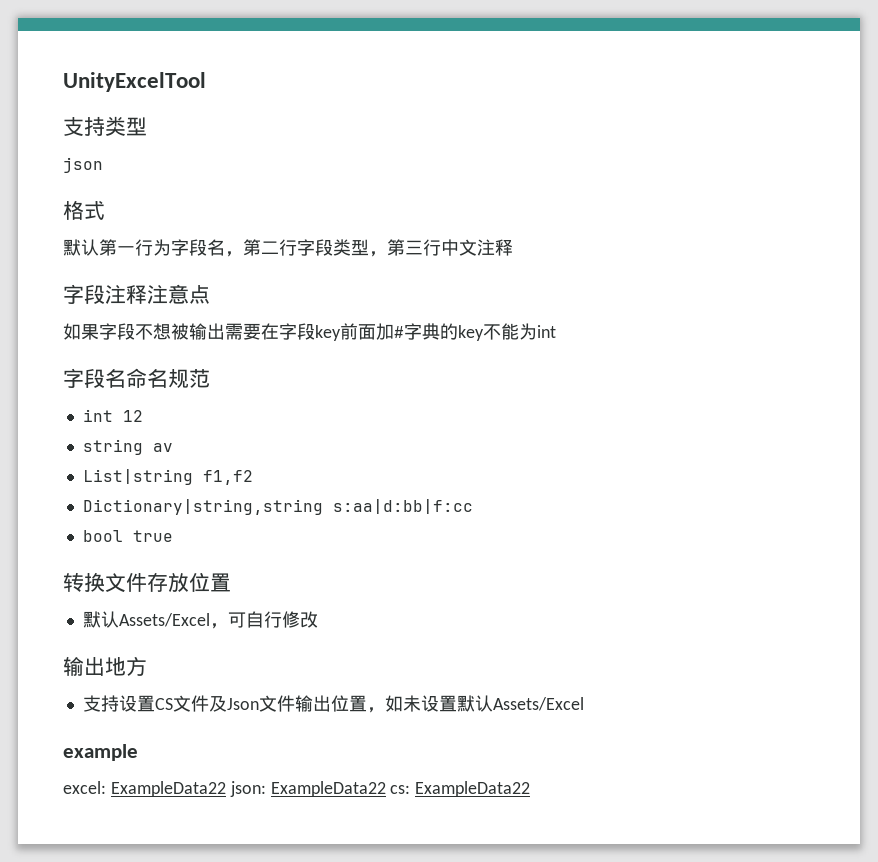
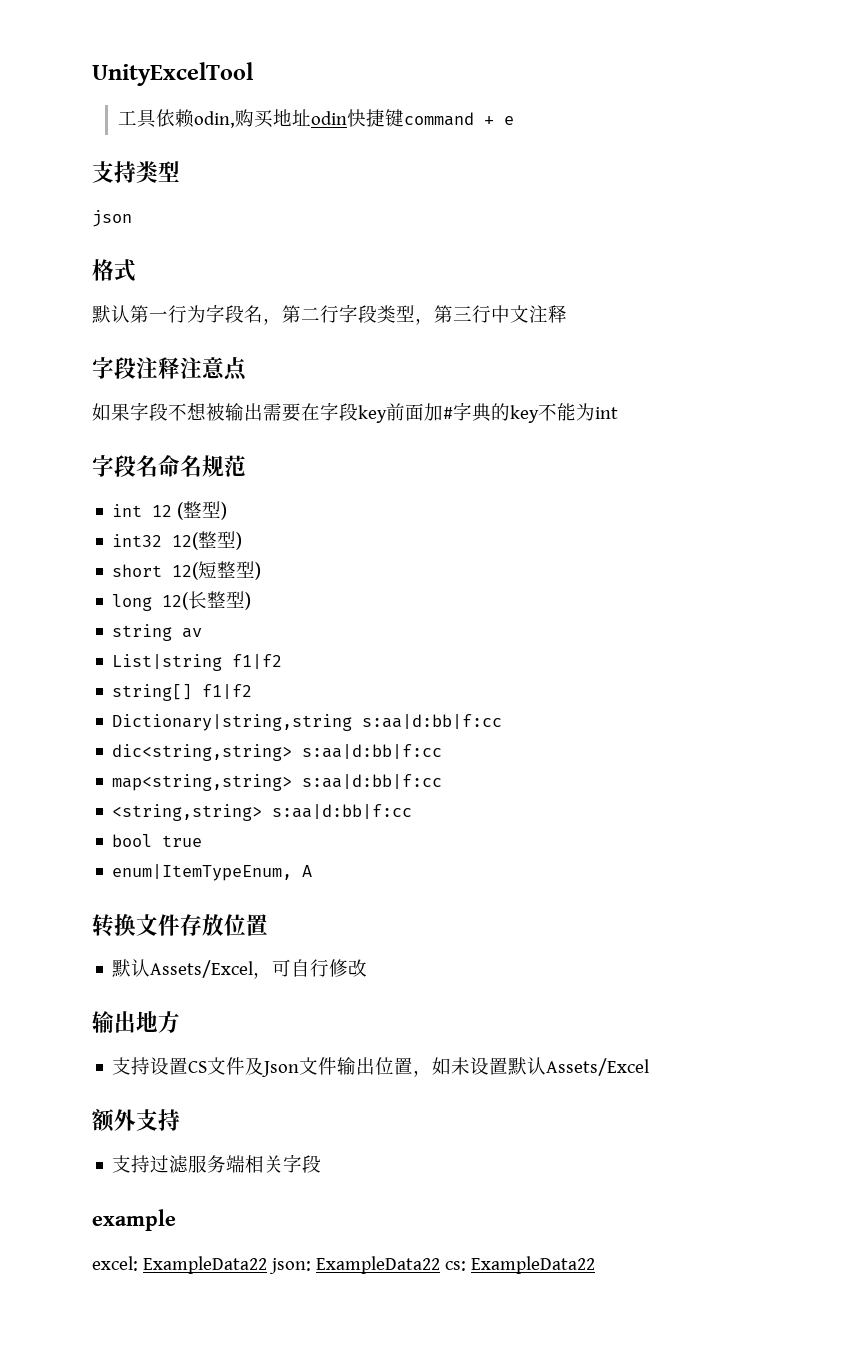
+ 工具依赖odin,购买地址odin快捷键command + e
- int 12
+ int 12 (整型)
+ int32 12(整型)
+ short 12(短整型)
+ long 12(长整型)
- List|string f1,f2
+ List|string f1|f2
+ string[] f1|f2
+ dic<string,string> s:aa|d:bb|f:cc
+ map<string,string> s:aa|d:bb|f:cc
+ <string,string> s:aa|d:bb|f:cc
+ enum|ItemTypeEnum, A
+ 额外支持
+ 支持过滤服务端相关字段

